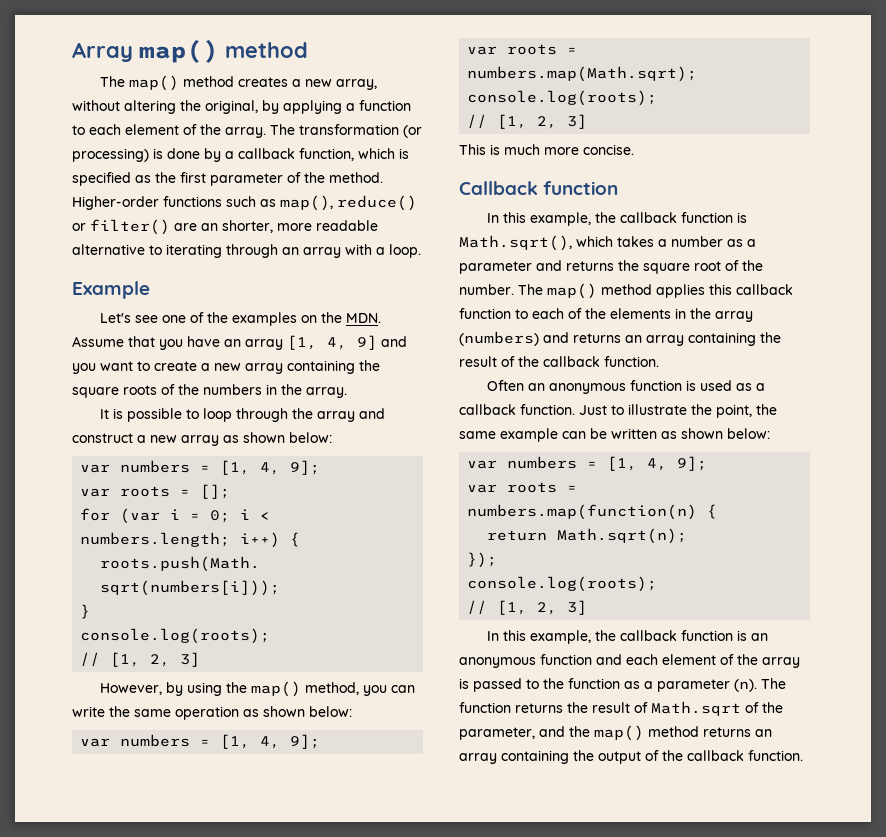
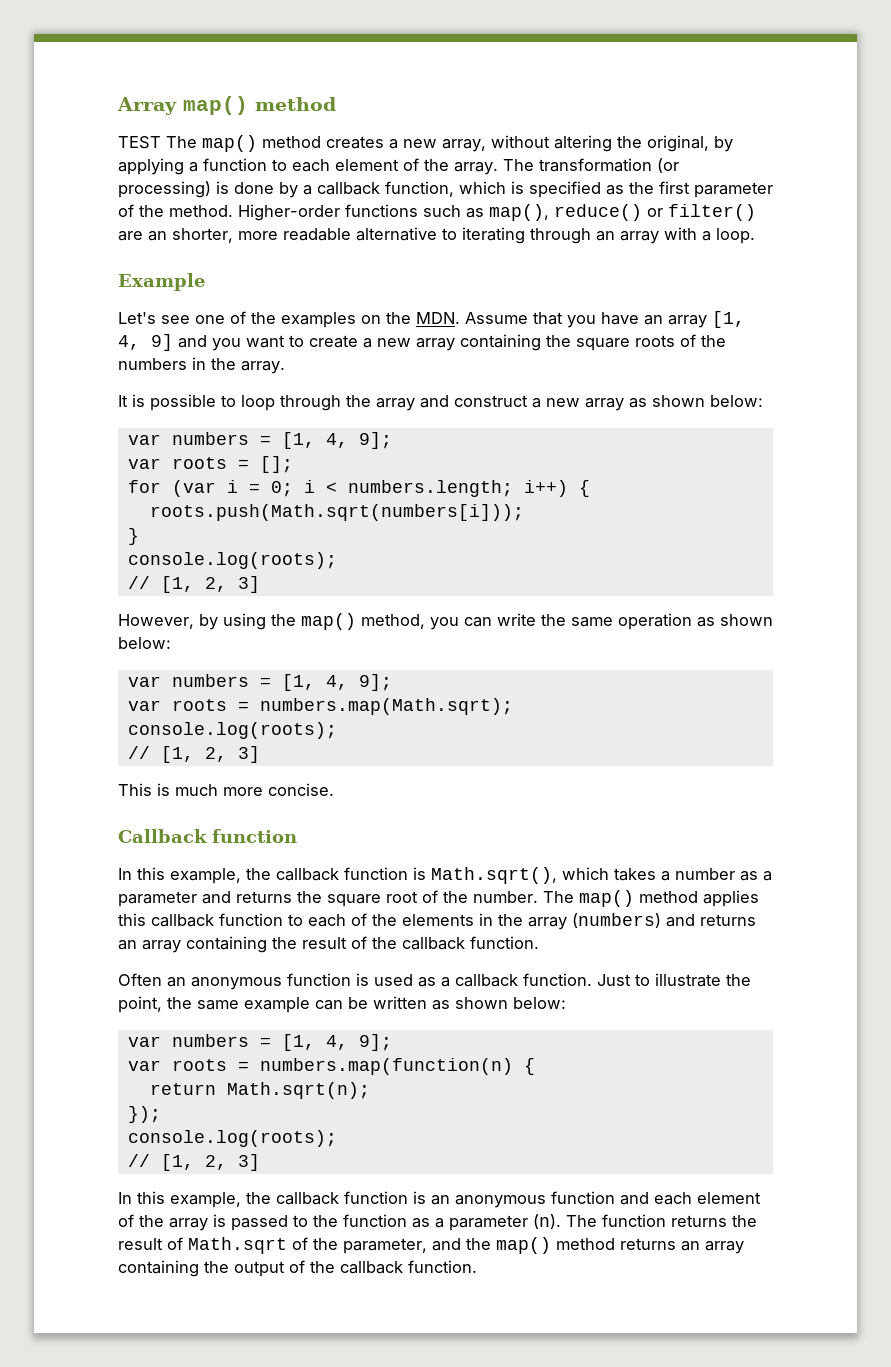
- The map() method creates a new array, without altering the original, by applying a function to each element of the array.
+ TEST The map() method creates a new array, without altering the original, by applying a function to each element of the array.

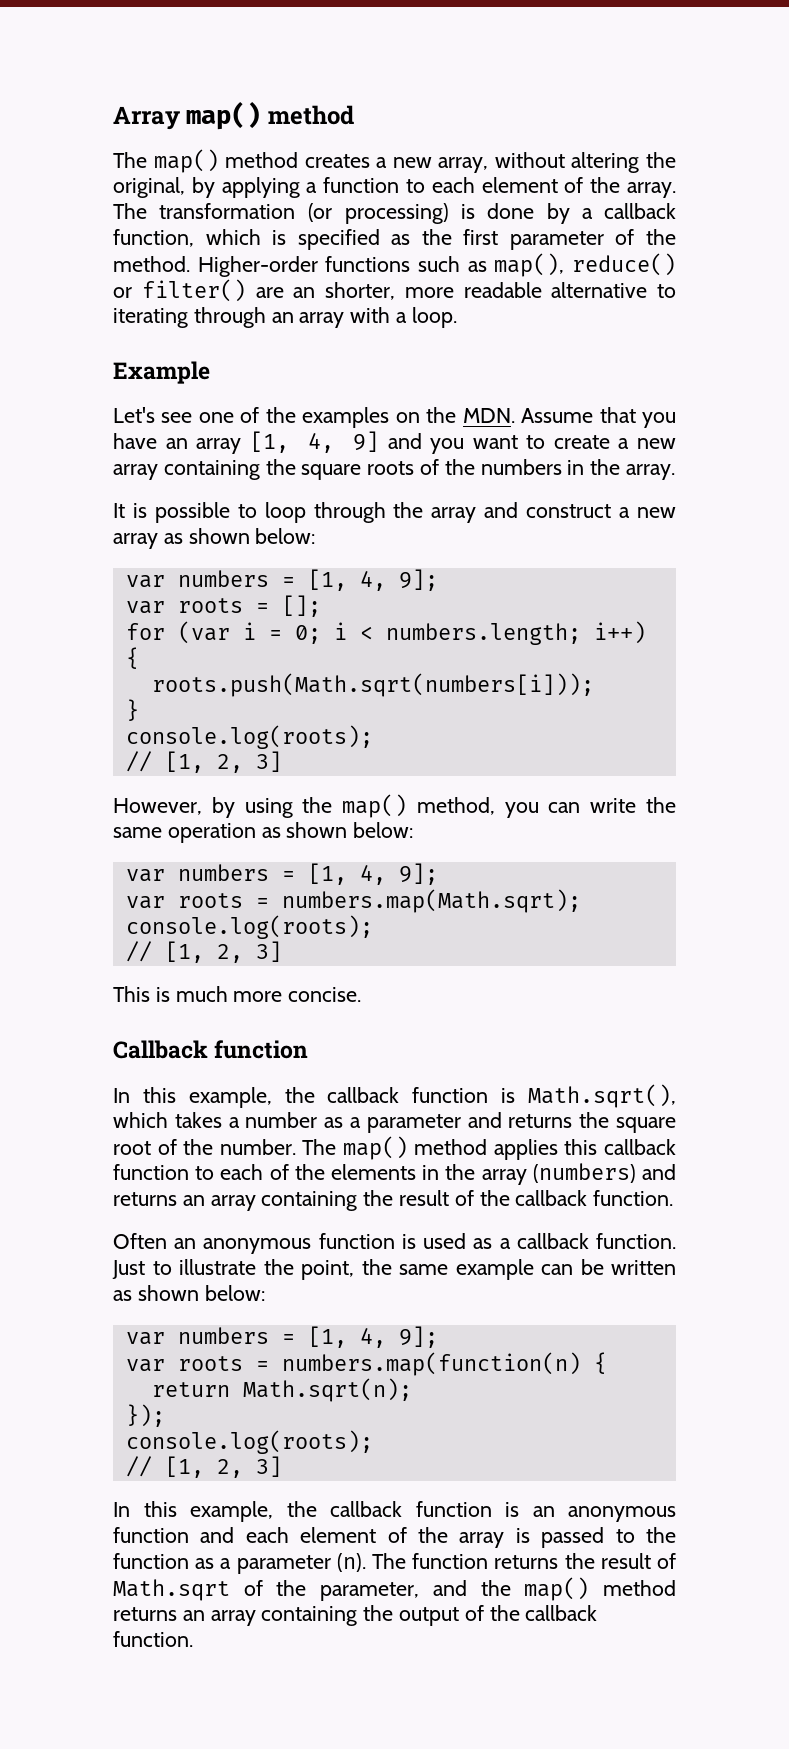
- TEST The map() method creates a new array, without altering the original, by applying a function to each element of the array.
+ The map() method creates a new array, without altering the original, by applying a function to each element of the array.

